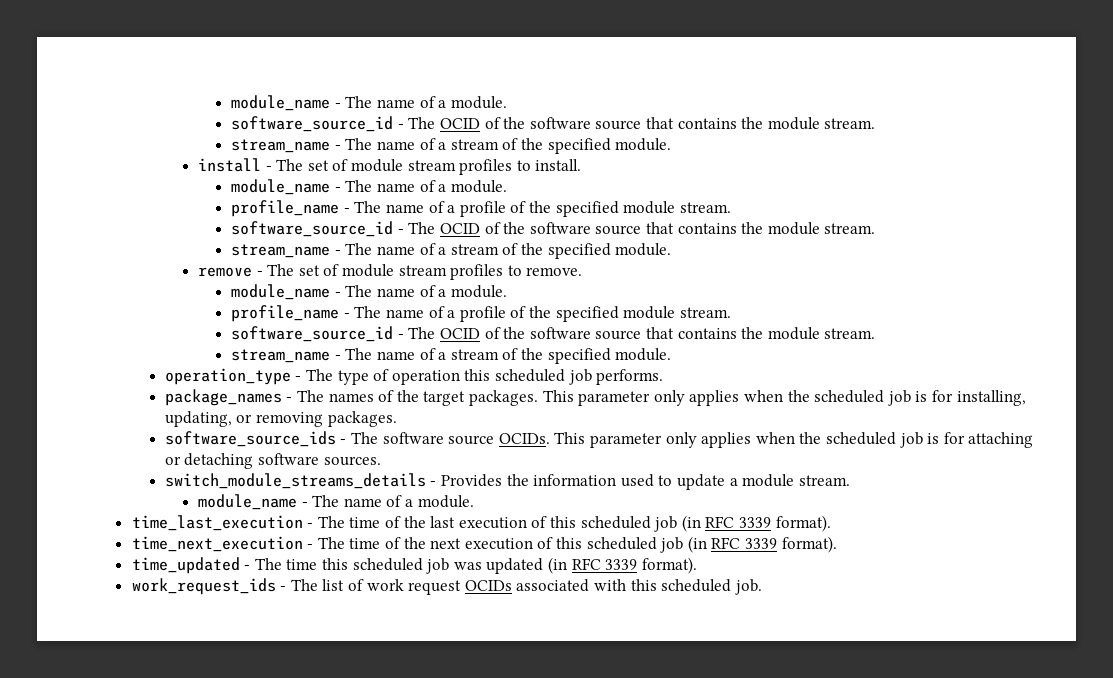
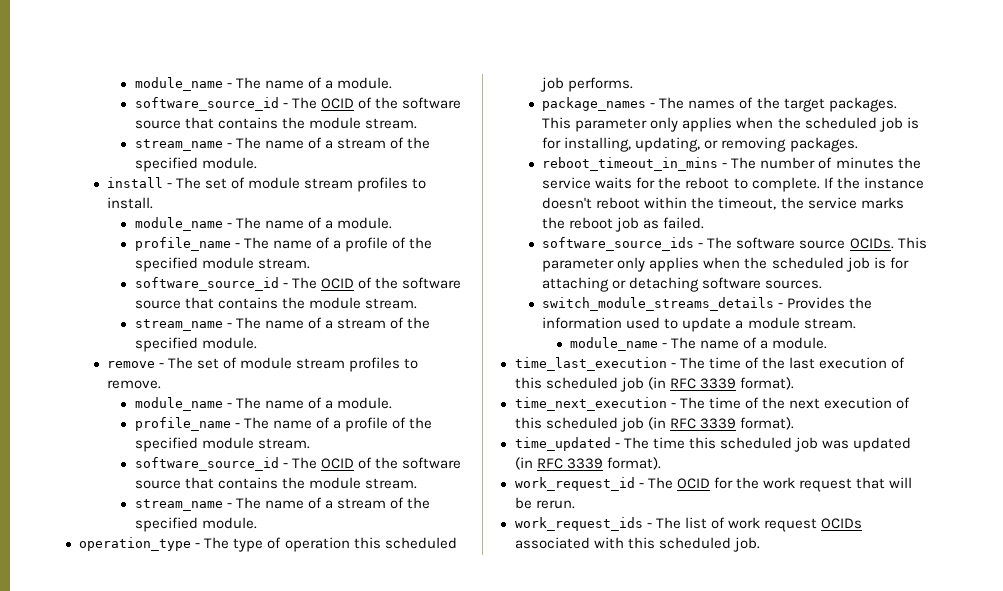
+ reboot_timeout_in_mins - The number of minutes the service waits for the reboot to complete. If the instance doesn't reboot within the timeout, the service marks the reboot job as failed.
+ work_request_id - The OCID for the work request that will be rerun.

